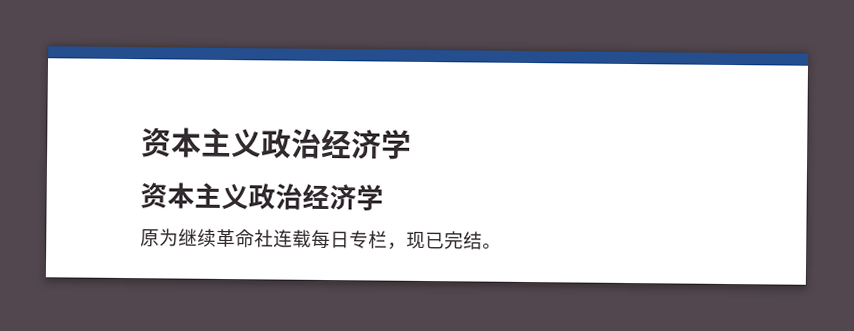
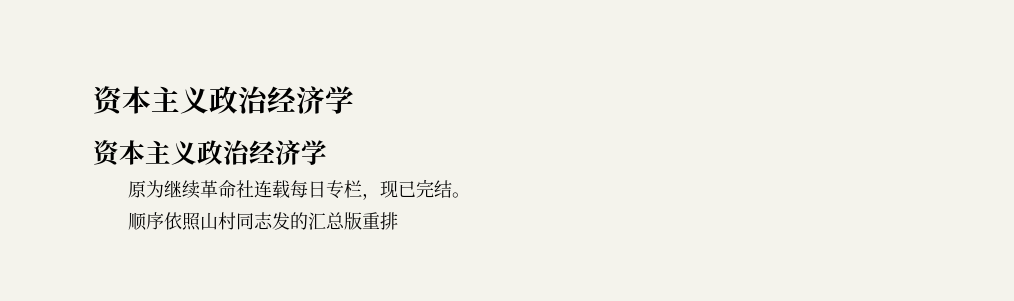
+ 顺序依照山村同志发的汇总版重排

